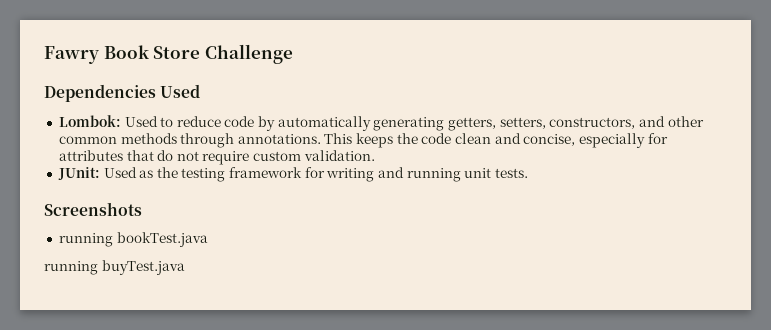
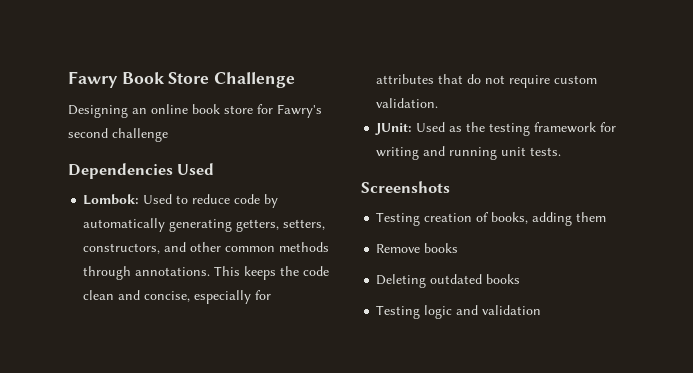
+ Designing an online book store for Fawry's second challenge
- running bookTest.java
- running buyTest.java
+ Testing creation of books, adding them
+ Remove books
+ Deleting outdated books
+ Testing logic and validation

